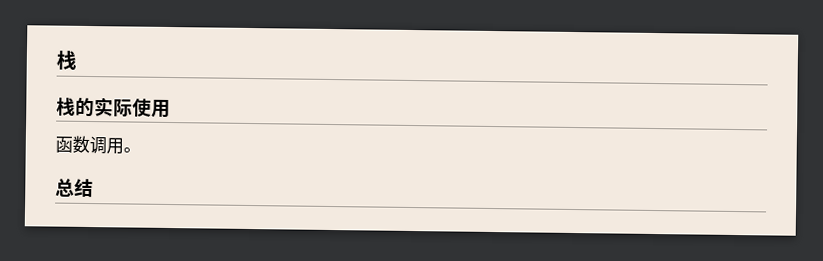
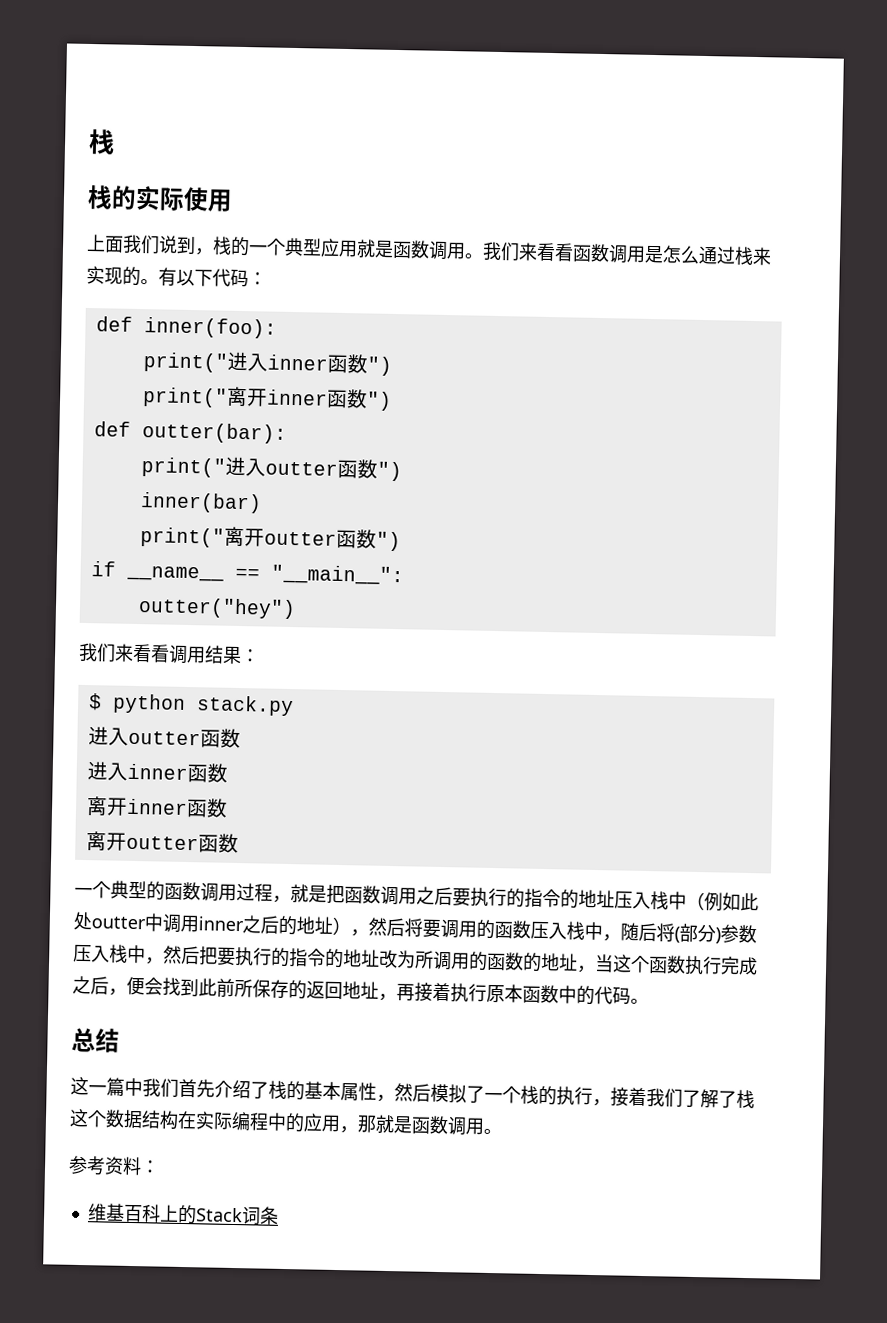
- 函数调用。
+ 上面我们说到，栈的一个典型应用就是函数调用。我们来看看函数调用是怎么通过栈来实现的。有以下代码：
+ def inner(foo):
+ print("进入inner函数")
+ print("离开inner函数")
+ def outter(bar):
+ print("进入outter函数")
+ inner(bar)
+ print("离开outter函数")
+ if __name__ == "__main__":
+ outter("hey")
+ 我们来看看调用结果：
+ $ python stack.py
+ 进入outter函数
+ 进入inner函数
+ 离开inner函数
+ 离开outter函数
+ 一个典型的函数调用过程，就是把函数调用之后要执行的指令的地址压入栈中（例如此处outter中调用inner之后的地址），然后将要调用的函数压入栈中，随后将(部分)参数压入栈中，然后把要执行的指令的地址改为所调用的函数的地址，当这个函数执行完成之后，便会找到此前所保存的返回地址，再接着执行原本函数中的代码。
  总结
+ 这一篇中我们首先介绍了栈的基本属性，然后模拟了一个栈的执行，接着我们了解了栈这个数据结构在实际编程中的应用，那就是函数调用。
+ 参考资料：
+ 维基百科上的Stack词条

